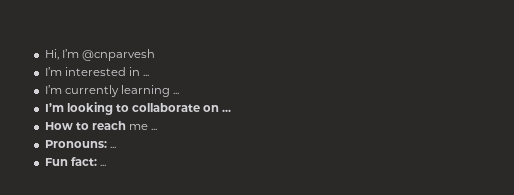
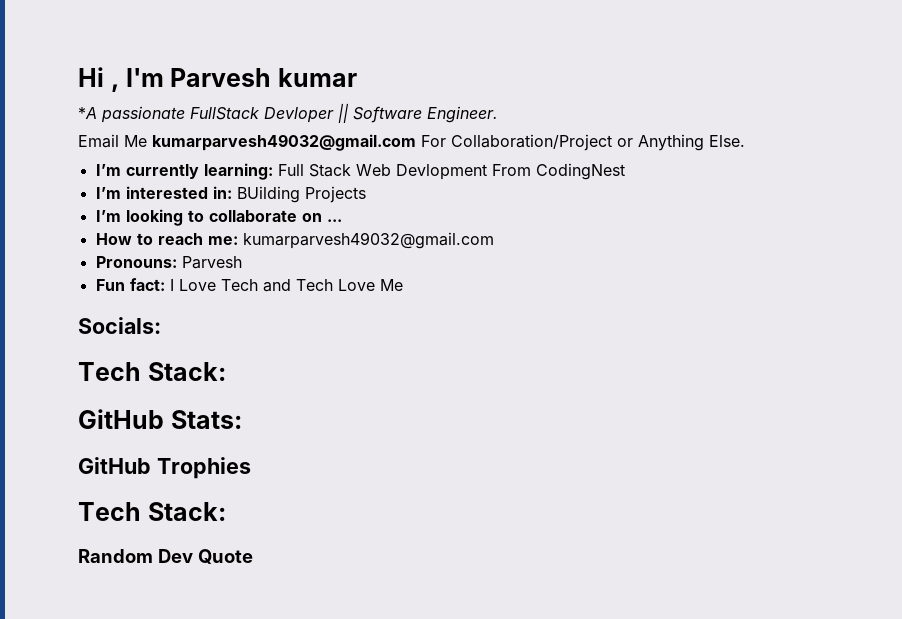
- Hi, I’m @cnparvesh
- I’m interested in ...
- I’m currently learning ...
+ Hi , I'm Parvesh kumar
+ *A passionate FullStack Devloper || Software Engineer.
+ Email Me kumarparvesh49032@gmail.com For Collaboration/Project or Anything Else.
+ I’m currently learning: Full Stack Web Devlopment From CodingNest
+ I’m interested in: BUilding Projects
- How to reach me ...
+ How to reach me: kumarparvesh49032@gmail.com
- Pronouns: ...
+ Pronouns: Parvesh
- Fun fact: ...
+ Fun fact: I Love Tech and Tech Love Me
+ Socials:
+ Tech Stack:
+ GitHub Stats:
+ GitHub Trophies
+ Tech Stack:
+ Random Dev Quote

